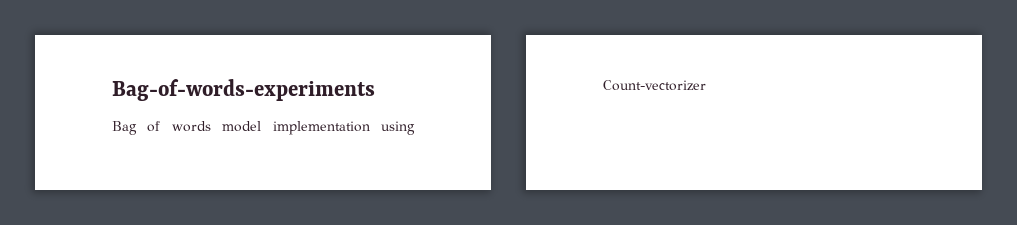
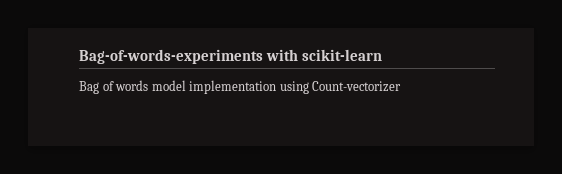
- Bag-of-words-experiments
+ Bag-of-words-experiments with scikit-learn

